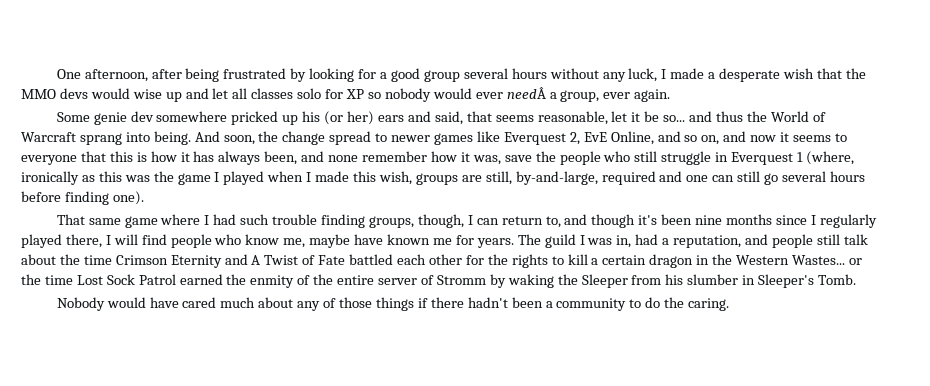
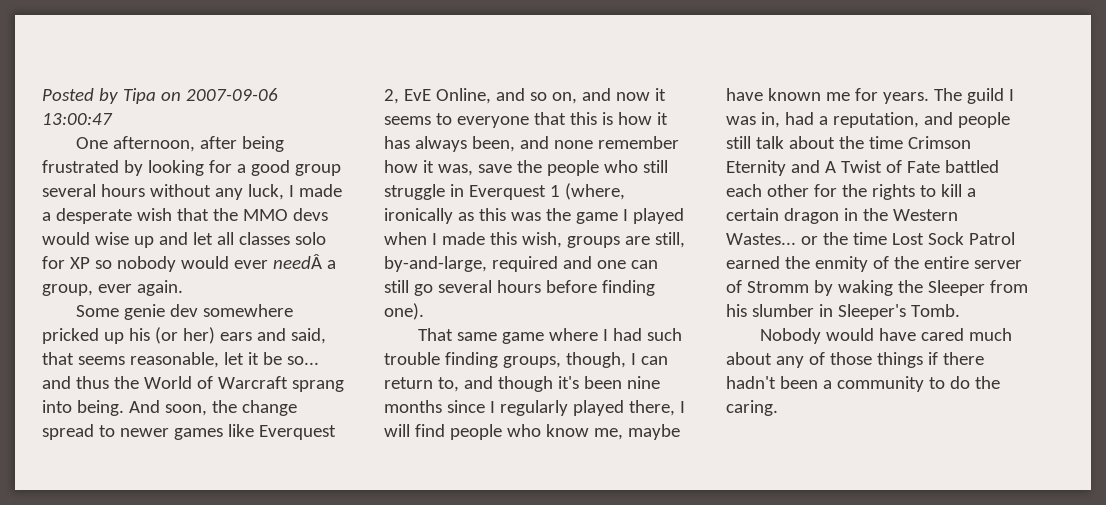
+ Posted by Tipa on 2007-09-06 13:00:47

